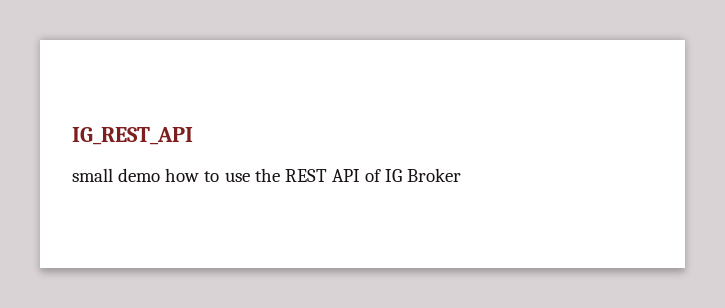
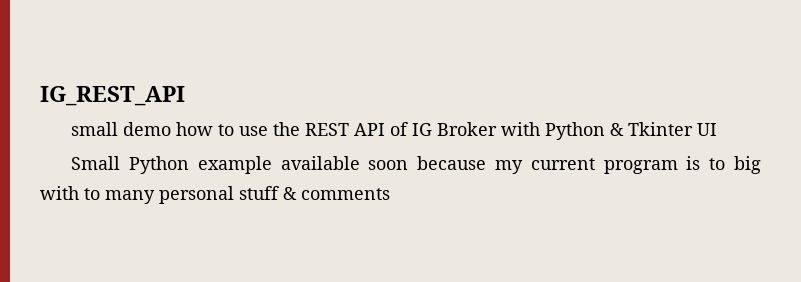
- small demo how to use the REST API of IG Broker
+ small demo how to use the REST API of IG Broker with Python & Tkinter UI
+ Small Python example available soon because my current program is to big with to many personal stuff & comments

